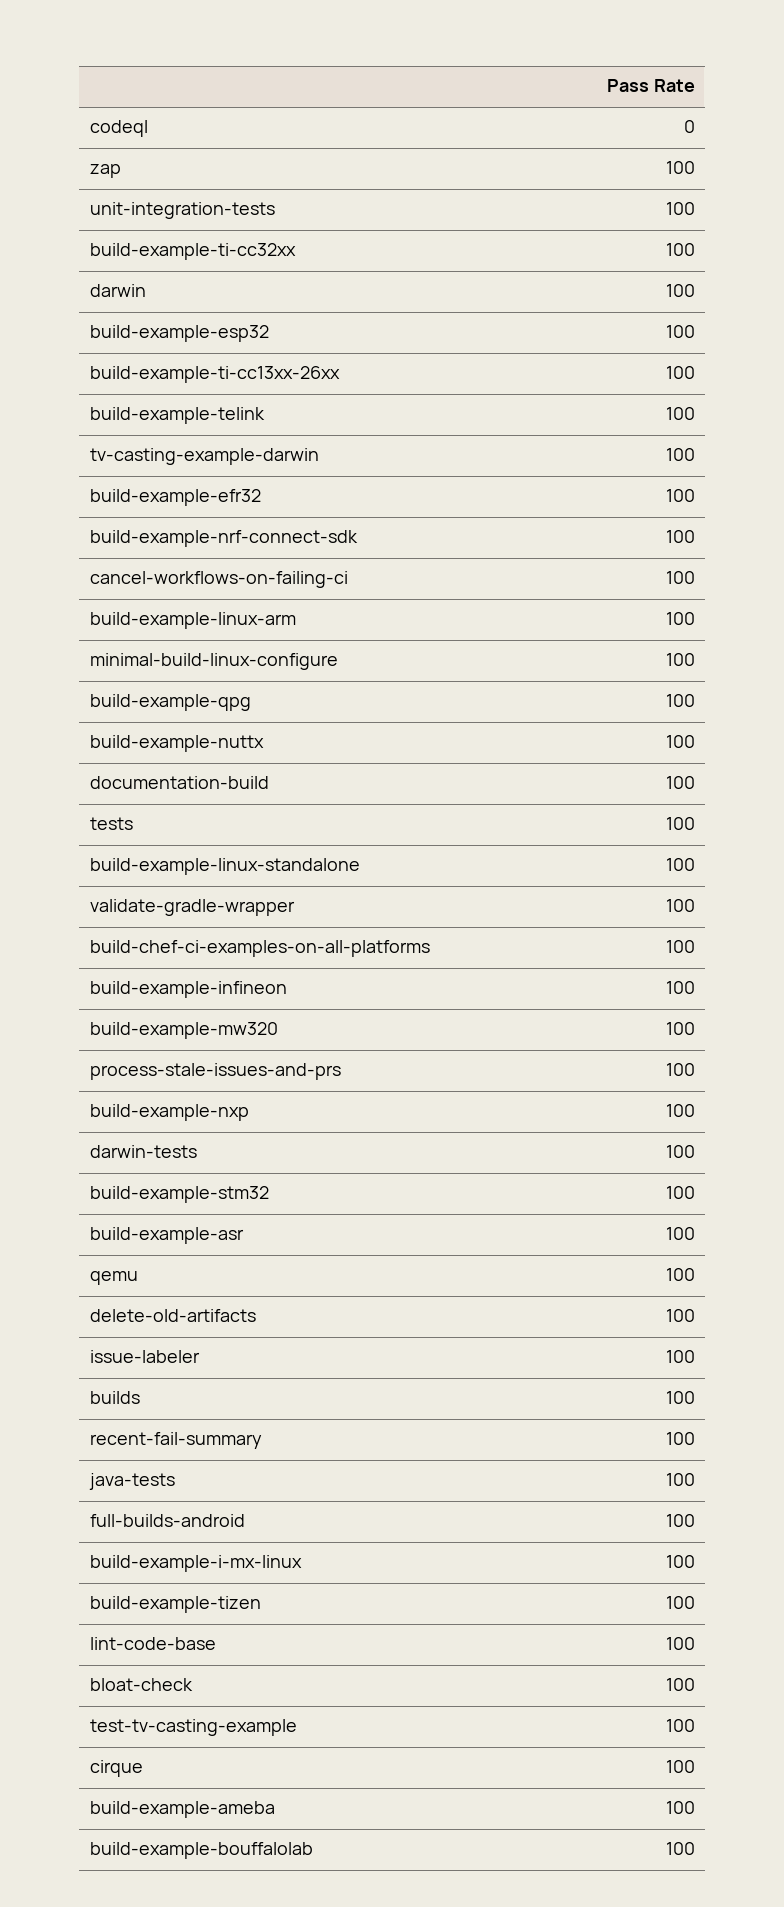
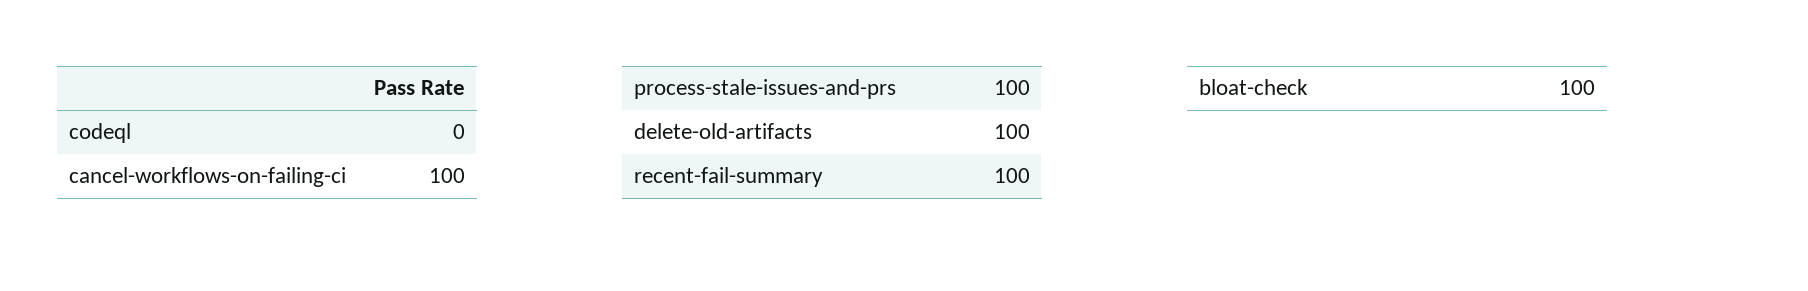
- zap | 100
- unit-integration-tests | 100
- build-example-ti-cc32xx | 100
- darwin | 100
- build-example-esp32 | 100
- build-example-ti-cc13xx-26xx | 100
- build-example-telink | 100
- tv-casting-example-darwin | 100
- build-example-efr32 | 100
- build-example-nrf-connect-sdk | 100
  cancel-workflows-on-failing-ci | 100
- build-example-linux-arm | 100
- minimal-build-linux-configure | 100
- build-example-qpg | 100
- build-example-nuttx | 100
- documentation-build | 100
- tests | 100
- build-example-linux-standalone | 100
- validate-gradle-wrapper | 100
- build-chef-ci-examples-on-all-platforms | 100
- build-example-infineon | 100
- build-example-mw320 | 100
  process-stale-issues-and-prs | 100
- build-example-nxp | 100
- darwin-tests | 100
- build-example-stm32 | 100
- build-example-asr | 100
- qemu | 100
  delete-old-artifacts | 100
- issue-labeler | 100
- builds | 100
  recent-fail-summary | 100
- java-tests | 100
- full-builds-android | 100
- build-example-i-mx-linux | 100
- build-example-tizen | 100
- lint-code-base | 100
  bloat-check | 100
- test-tv-casting-example | 100
- cirque | 100
- build-example-ameba | 100
- build-example-bouffalolab | 100

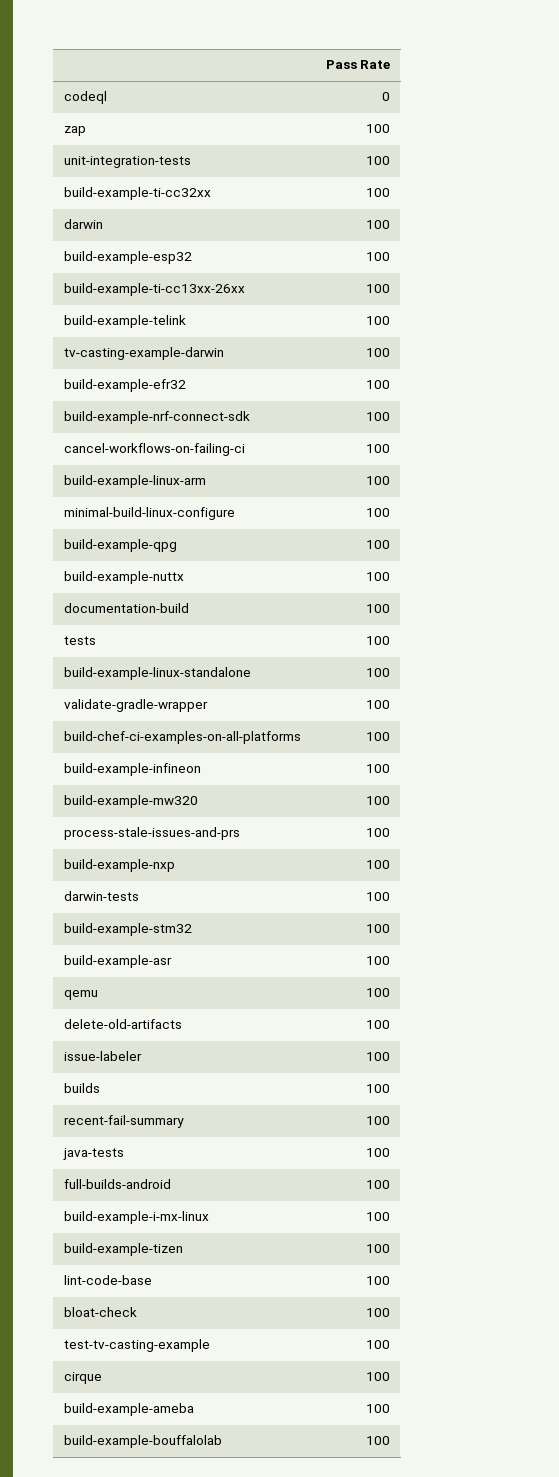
+ zap | 100
+ unit-integration-tests | 100
+ build-example-ti-cc32xx | 100
+ darwin | 100
+ build-example-esp32 | 100
+ build-example-ti-cc13xx-26xx | 100
+ build-example-telink | 100
+ tv-casting-example-darwin | 100
+ build-example-efr32 | 100
+ build-example-nrf-connect-sdk | 100
  cancel-workflows-on-failing-ci | 100
+ build-example-linux-arm | 100
+ minimal-build-linux-configure | 100
+ build-example-qpg | 100
+ build-example-nuttx | 100
+ documentation-build | 100
+ tests | 100
+ build-example-linux-standalone | 100
+ validate-gradle-wrapper | 100
+ build-chef-ci-examples-on-all-platforms | 100
+ build-example-infineon | 100
+ build-example-mw320 | 100
  process-stale-issues-and-prs | 100
+ build-example-nxp | 100
+ darwin-tests | 100
+ build-example-stm32 | 100
+ build-example-asr | 100
+ qemu | 100
  delete-old-artifacts | 100
+ issue-labeler | 100
+ builds | 100
  recent-fail-summary | 100
+ java-tests | 100
+ full-builds-android | 100
+ build-example-i-mx-linux | 100
+ build-example-tizen | 100
+ lint-code-base | 100
  bloat-check | 100
+ test-tv-casting-example | 100
+ cirque | 100
+ build-example-ameba | 100
+ build-example-bouffalolab | 100

